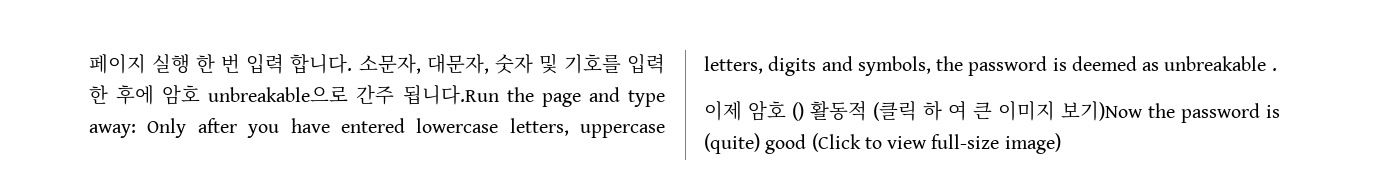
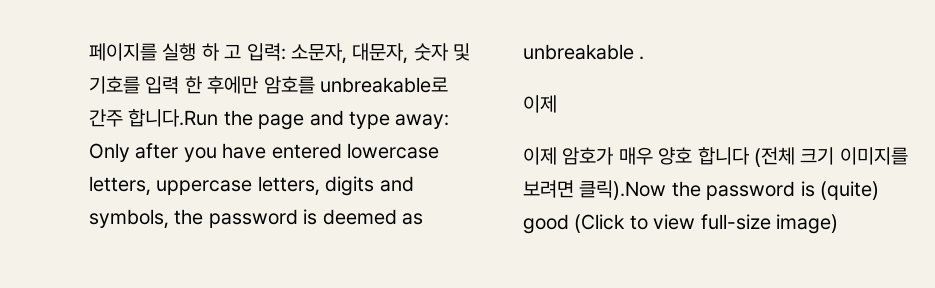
- 페이지 실행 한 번 입력 합니다. 소문자, 대문자, 숫자 및 기호를 입력 한 후에 암호 unbreakable으로 간주 됩니다.Run the page and type away: Only after you have entered lowercase letters, uppercase letters, digits and symbols, the password is deemed as unbreakable .
- 이제 암호 () 활동적 (클릭 하 여 큰 이미지 보기)Now the password is (quite) good (Click to view full-size image)
+ 페이지를 실행 하 고 입력: 소문자, 대문자, 숫자 및 기호를 입력 한 후에만 암호를 unbreakable로 간주 합니다.Run the page and type away: Only after you have entered lowercase letters, uppercase letters, digits and symbols, the password is deemed as unbreakable .
+ 이제
+ 이제 암호가 매우 양호 합니다 (전체 크기 이미지를 보려면 클릭).Now the password is (quite) good (Click to view full-size image)

